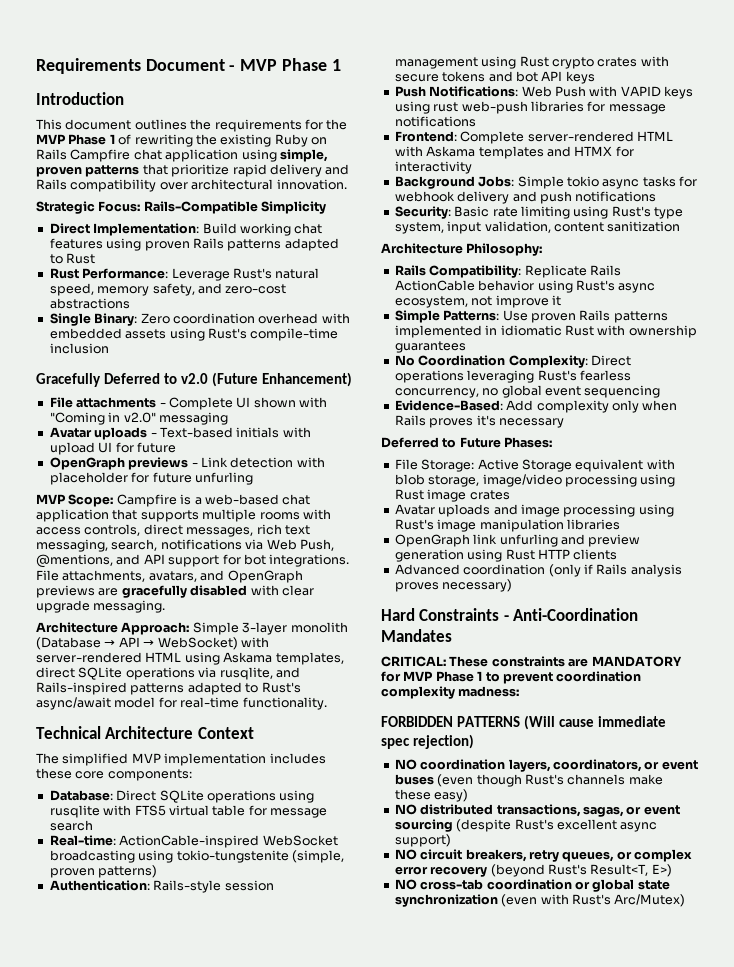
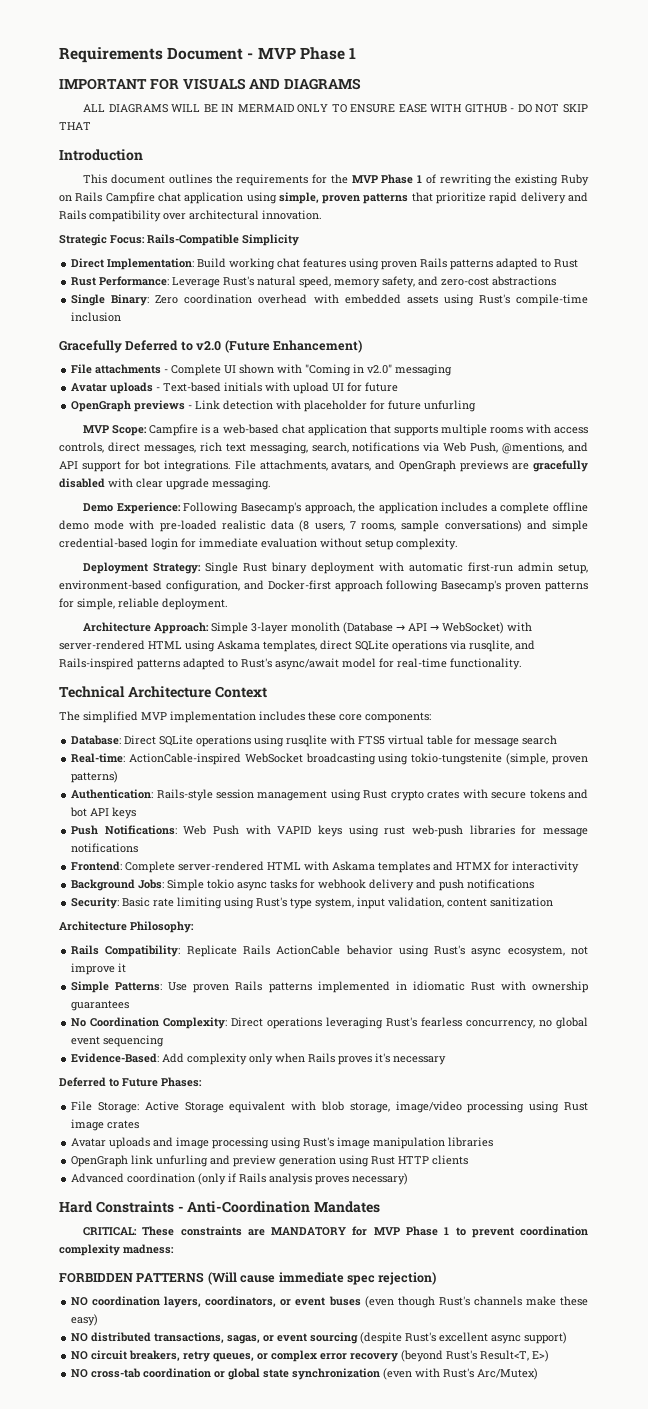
+ IMPORTANT FOR VISUALS AND DIAGRAMS
+ ALL DIAGRAMS WILL BE IN MERMAID ONLY TO ENSURE EASE WITH GITHUB - DO NOT SKIP THAT
+ Demo Experience: Following Basecamp's approach, the application includes a complete offline demo mode with pre-loaded realistic data (8 users, 7 rooms, sample conversations) and simple credential-based login for immediate evaluation without setup complexity.
+ Deployment Strategy: Single Rust binary deployment with automatic first-run admin setup, environment-based configuration, and Docker-first approach following Basecamp's proven patterns for simple, reliable deployment.

